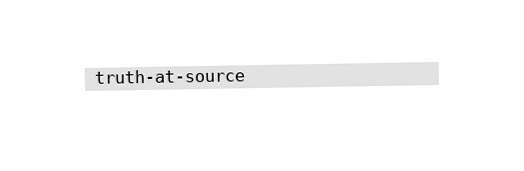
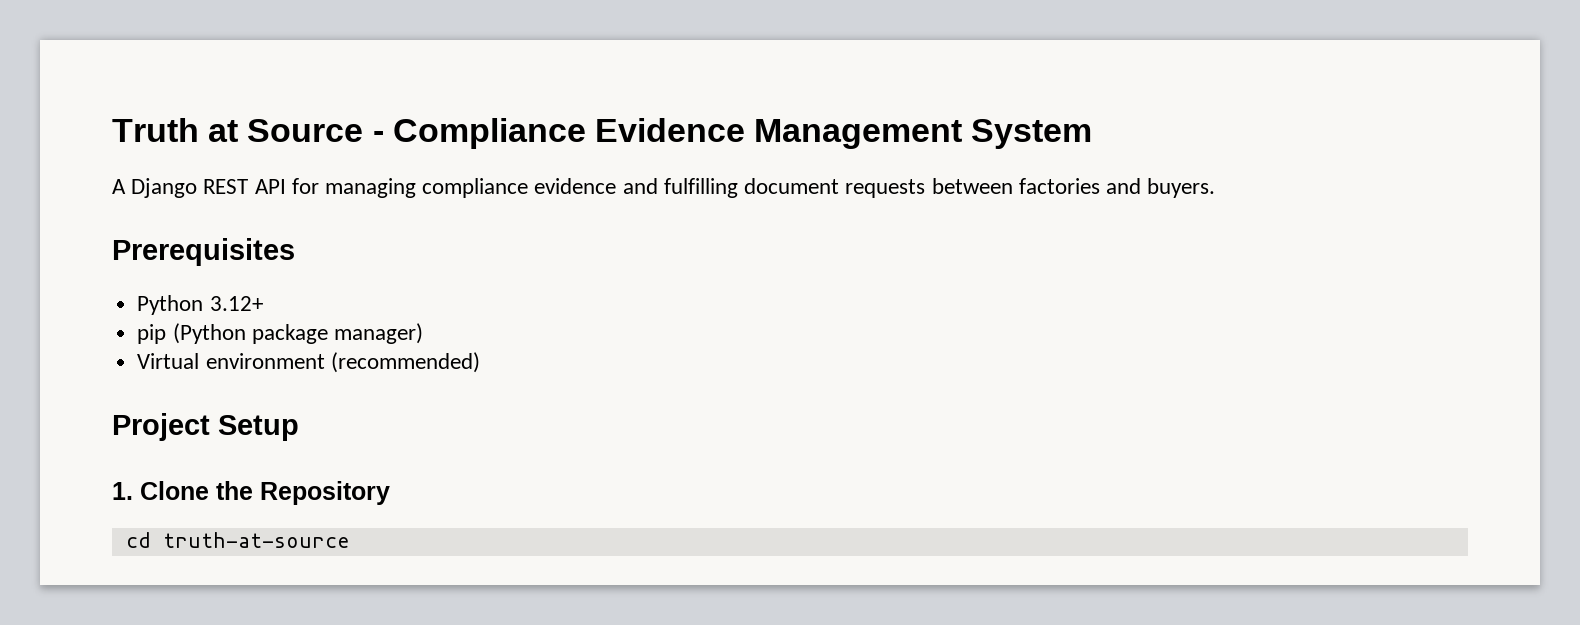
- truth-at-source
+ Truth at Source - Compliance Evidence Management System
+ A Django REST API for managing compliance evidence and fulfilling document requests between factories and buyers.
+ Prerequisites
+ Python 3.12+
+ pip (Python package manager)
+ Virtual environment (recommended)
+ Project Setup
+ 1. Clone the Repository
+ cd truth-at-source

